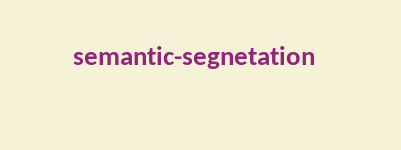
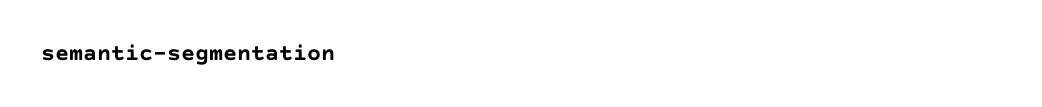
- semantic-segnetation
+ semantic-segmentation

